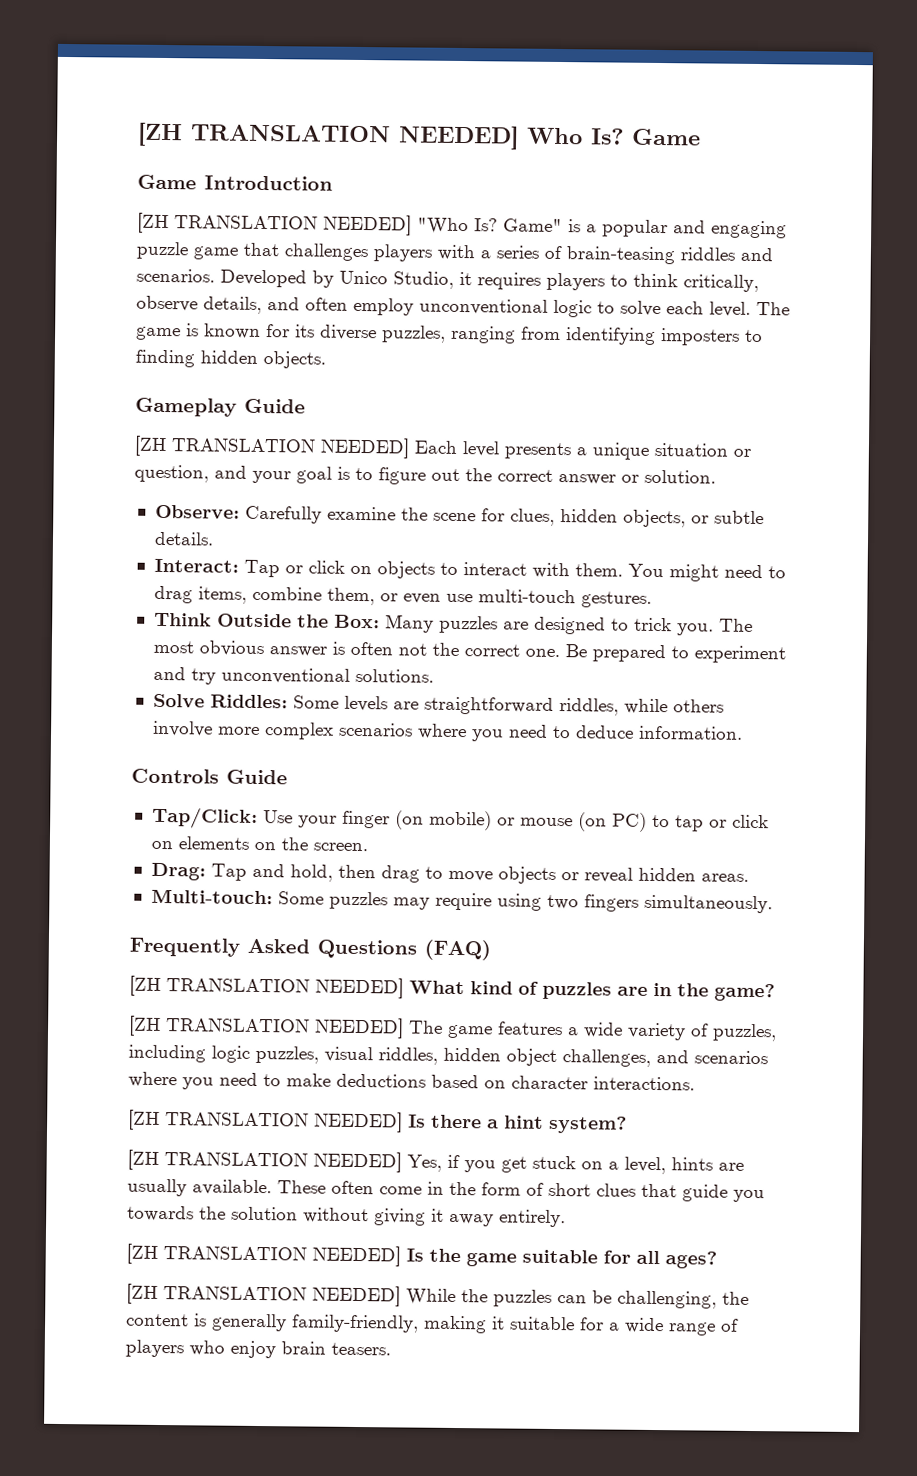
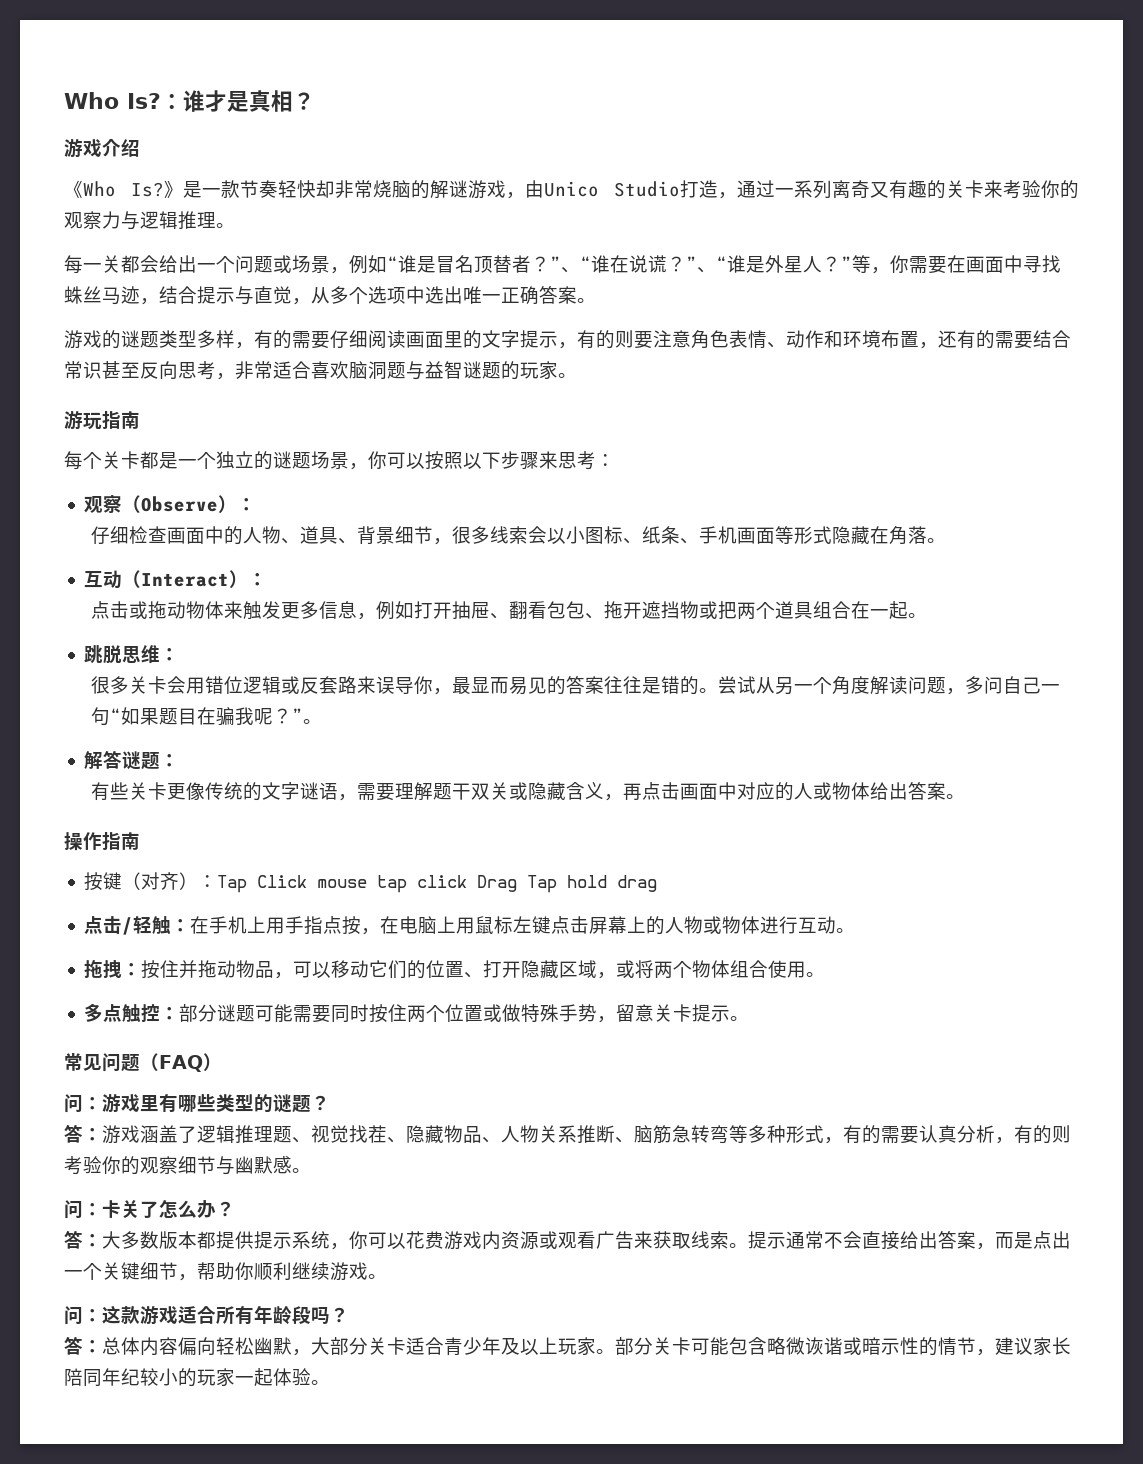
- [ZH TRANSLATION NEEDED] Who Is? Game
- Game Introduction
- [ZH TRANSLATION NEEDED] "Who Is? Game" is a popular and engaging puzzle game that challenges players with a series of brain-teasing riddles and scenarios. Developed by Unico Studio, it requires players to think critically, observe details, and often employ unconventional logic to solve each level. The game is known for its diverse puzzles, ranging from identifying imposters to finding hidden objects.
- Gameplay Guide
- [ZH TRANSLATION NEEDED] Each level presents a unique situation or question, and your goal is to figure out the correct answer or solution.
- Observe: Carefully examine the scene for clues, hidden objects, or subtle details.
- Interact: Tap or click on objects to interact with them. You might need to drag items, combine them, or even use multi-touch gestures.
- Think Outside the Box: Many puzzles are designed to trick you. The most obvious answer is often not the correct one. Be prepared to experiment and try unconventional solutions.
- Solve Riddles: Some levels are straightforward riddles, while others involve more complex scenarios where you need to deduce information.
- Controls Guide
- Tap/Click: Use your finger (on mobile) or mouse (on PC) to tap or click on elements on the screen.
- Drag: Tap and hold, then drag to move objects or reveal hidden areas.
- Multi-touch: Some puzzles may require using two fingers simultaneously.
- Frequently Asked Questions (FAQ)
- [ZH TRANSLATION NEEDED] What kind of puzzles are in the game?
- [ZH TRANSLATION NEEDED] The game features a wide variety of puzzles, including logic puzzles, visual riddles, hidden object challenges, and scenarios where you need to make deductions based on character interactions.
- [ZH TRANSLATION NEEDED] Is there a hint system?
- [ZH TRANSLATION NEEDED] Yes, if you get stuck on a level, hints are usually available. These often come in the form of short clues that guide you towards the solution without giving it away entirely.
- [ZH TRANSLATION NEEDED] Is the game suitable for all ages?
- [ZH TRANSLATION NEEDED] While the puzzles can be challenging, the content is generally family-friendly, making it suitable for a wide range of players who enjoy brain teasers.
+ Who Is?：谁才是真相？
+ 游戏介绍
+ 《Who Is?》是一款节奏轻快却非常烧脑的解谜游戏，由Unico Studio打造，通过一系列离奇又有趣的关卡来考验你的观察力与逻辑推理。
+ 每一关都会给出一个问题或场景，例如“谁是冒名顶替者？”、“谁在说谎？”、“谁是外星人？”等，你需要在画面中寻找蛛丝马迹，结合提示与直觉，从多个选项中选出唯一正确答案。
+ 游戏的谜题类型多样，有的需要仔细阅读画面里的文字提示，有的则要注意角色表情、动作和环境布置，还有的需要结合常识甚至反向思考，非常适合喜欢脑洞题与益智谜题的玩家。
+ 游玩指南
+ 每个关卡都是一个独立的谜题场景，你可以按照以下步骤来思考：
+ 观察（Observe）：
+ 仔细检查画面中的人物、道具、背景细节，很多线索会以小图标、纸条、手机画面等形式隐藏在角落。
+ 互动（Interact）：
+ 点击或拖动物体来触发更多信息，例如打开抽屉、翻看包包、拖开遮挡物或把两个道具组合在一起。
+ 跳脱思维：
+ 很多关卡会用错位逻辑或反套路来误导你，最显而易见的答案往往是错的。尝试从另一个角度解读问题，多问自己一句“如果题目在骗我呢？”。
+ 解答谜题：
+ 有些关卡更像传统的文字谜语，需要理解题干双关或隐藏含义，再点击画面中对应的人或物体给出答案。
+ 操作指南
+ 按键（对齐）：Tap Click mouse tap click Drag Tap hold drag
+ 点击/轻触：在手机上用手指点按，在电脑上用鼠标左键点击屏幕上的人物或物体进行互动。
+ 拖拽：按住并拖动物品，可以移动它们的位置、打开隐藏区域，或将两个物体组合使用。
+ 多点触控：部分谜题可能需要同时按住两个位置或做特殊手势，留意关卡提示。
+ 常见问题（FAQ）
+ 问：游戏里有哪些类型的谜题？
+ 答：游戏涵盖了逻辑推理题、视觉找茬、隐藏物品、人物关系推断、脑筋急转弯等多种形式，有的需要认真分析，有的则考验你的观察细节与幽默感。
+ 问：卡关了怎么办？
+ 答：大多数版本都提供提示系统，你可以花费游戏内资源或观看广告来获取线索。提示通常不会直接给出答案，而是点出一个关键细节，帮助你顺利继续游戏。
+ 问：这款游戏适合所有年龄段吗？
+ 答：总体内容偏向轻松幽默，大部分关卡适合青少年及以上玩家。部分关卡可能包含略微诙谐或暗示性的情节，建议家长陪同年纪较小的玩家一起体验。

